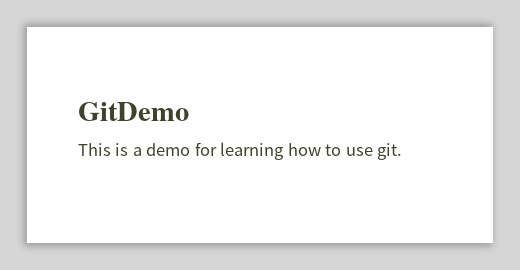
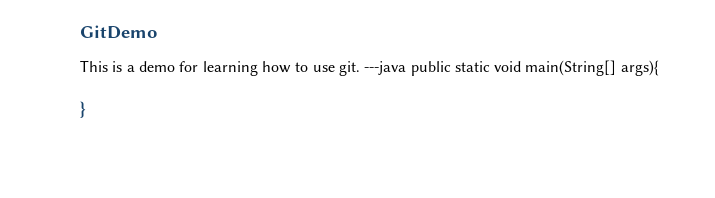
+ ---java public static void main(String[] args){
+ }

